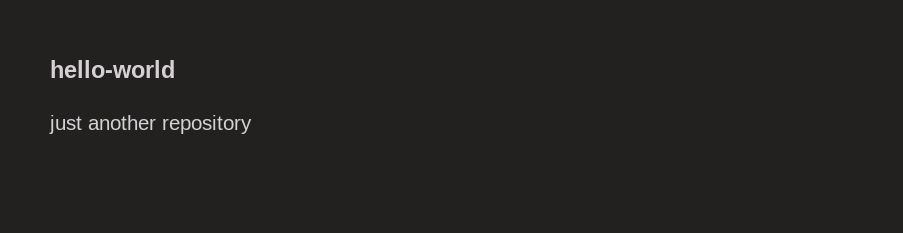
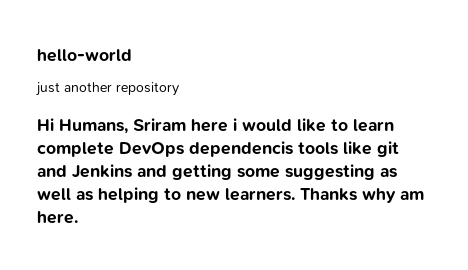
+ Hi Humans, Sriram here i would like to learn complete DevOps dependencis tools like git and Jenkins and getting some suggesting as well as helping to new learners. Thanks why am here.

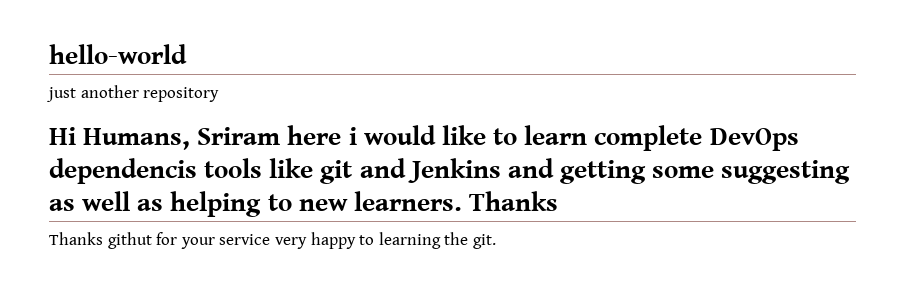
- Hi Humans, Sriram here i would like to learn complete DevOps dependencis tools like git and Jenkins and getting some suggesting as well as helping to new learners. Thanks why am here.
+ Hi Humans, Sriram here i would like to learn complete DevOps dependencis tools like git and Jenkins and getting some suggesting as well as helping to new learners. Thanks
+ Thanks githut for your service very happy to learning the git.

